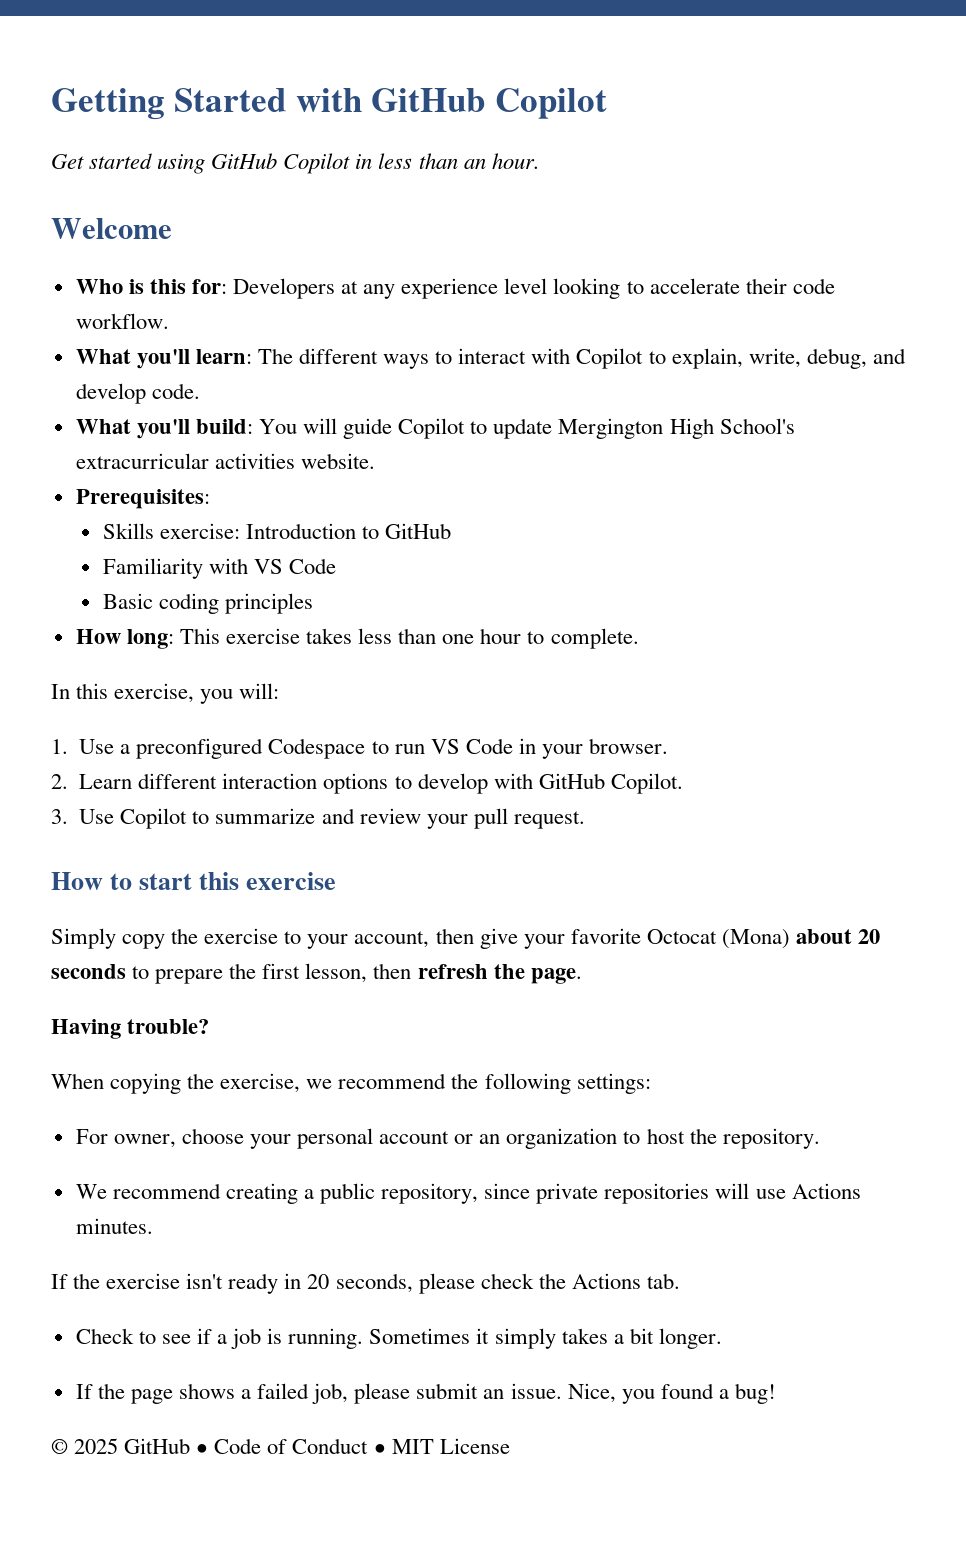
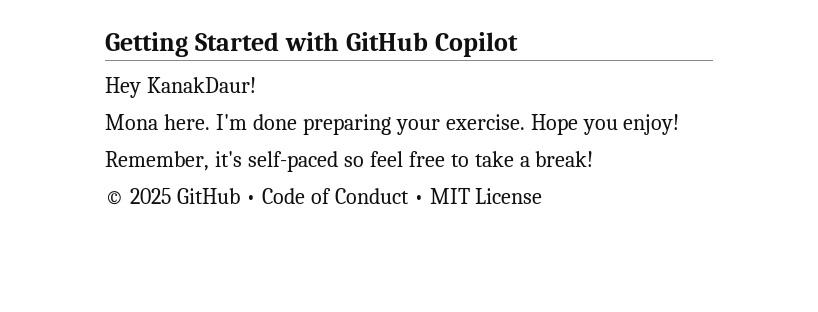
- Get started using GitHub Copilot in less than an hour.
- Welcome
- Who is this for: Developers at any experience level looking to accelerate their code workflow.
- What you'll learn: The different ways to interact with Copilot to explain, write, debug, and develop code.
- What you'll build: You will guide Copilot to update Mergington High School's extracurricular activities website.
- Prerequisites:
- Skills exercise: Introduction to GitHub
- Familiarity with VS Code
- Basic coding principles
- How long: This exercise takes less than one hour to complete.
- In this exercise, you will:
- 1. Use a preconfigured Codespace to run VS Code in your browser.
- 2. Learn different interaction options to develop with GitHub Copilot.
- 3. Use Copilot to summarize and review your pull request.
- How to start this exercise
- Simply copy the exercise to your account, then give your favorite Octocat (Mona) about 20 seconds to prepare the first lesson, then refresh the page.
- Having trouble?
- When copying the exercise, we recommend the following settings:
- For owner, choose your personal account or an organization to host the repository.
- We recommend creating a public repository, since private repositories will use Actions minutes.
- If the exercise isn't ready in 20 seconds, please check the Actions tab.
- Check to see if a job is running. Sometimes it simply takes a bit longer.
- If the page shows a failed job, please submit an issue. Nice, you found a bug!
+ Hey KanakDaur!
+ Mona here. I'm done preparing your exercise. Hope you enjoy!
+ Remember, it's self-paced so feel free to take a break!

